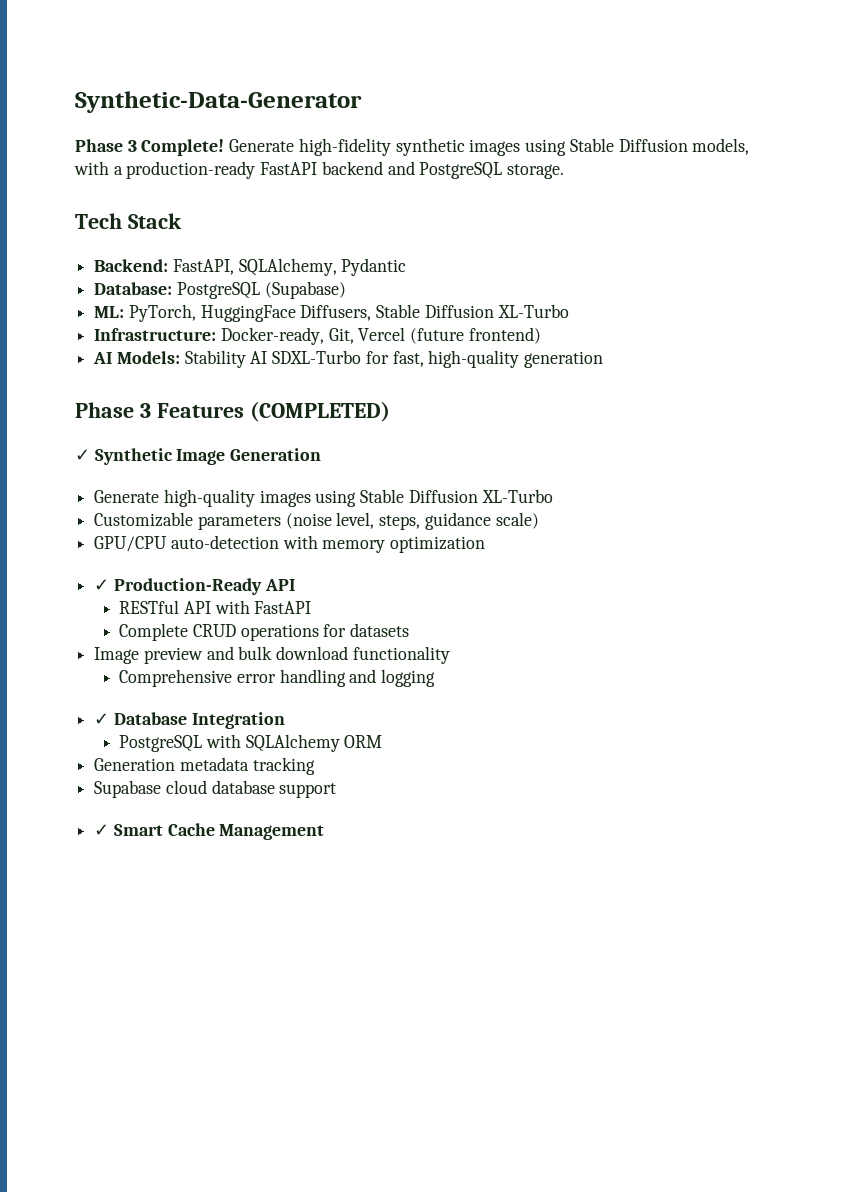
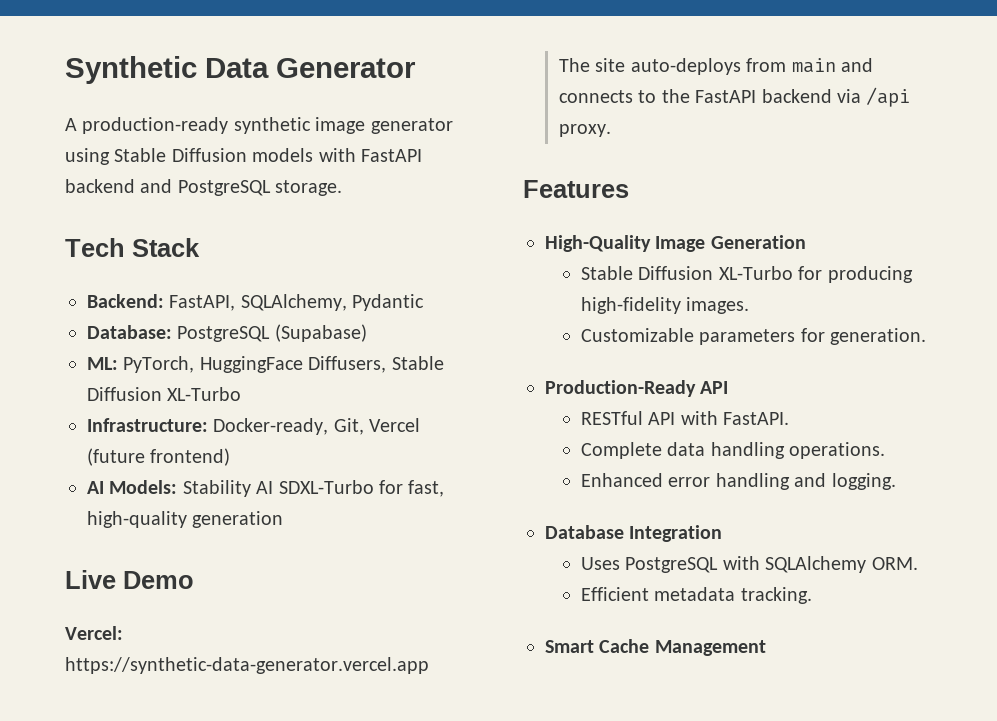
- Synthetic-Data-Generator
- Phase 3 Complete! Generate high-fidelity synthetic images using Stable Diffusion models, with a production-ready FastAPI backend and PostgreSQL storage.
+ Synthetic Data Generator
+ A production-ready synthetic image generator using Stable Diffusion models with FastAPI backend and PostgreSQL storage.
- Phase 3 Features (COMPLETED)
- ✓ Synthetic Image Generation
- Generate high-quality images using Stable Diffusion XL-Turbo
- Customizable parameters (noise level, steps, guidance scale)
- GPU/CPU auto-detection with memory optimization
- ✓ Production-Ready API
+ Live Demo
+ Vercel: https://synthetic-data-generator.vercel.app
+ The site auto-deploys from main and connects to the FastAPI backend via /api proxy.
+ Features
+ High-Quality Image Generation
+ Stable Diffusion XL-Turbo for producing high-fidelity images.
+ Customizable parameters for generation.
+ Production-Ready API
- RESTful API with FastAPI
+ RESTful API with FastAPI.
- Complete CRUD operations for datasets
- Image preview and bulk download functionality
- Comprehensive error handling and logging
- ✓ Database Integration
+ Complete data handling operations.
+ Enhanced error handling and logging.
+ Database Integration
- PostgreSQL with SQLAlchemy ORM
- Generation metadata tracking
- Supabase cloud database support
- ✓ Smart Cache Management
+ Uses PostgreSQL with SQLAlchemy ORM.
+ Efficient metadata tracking.
+ Smart Cache Management

